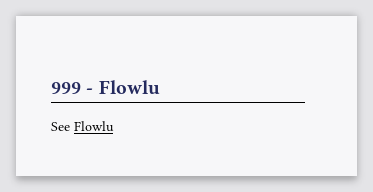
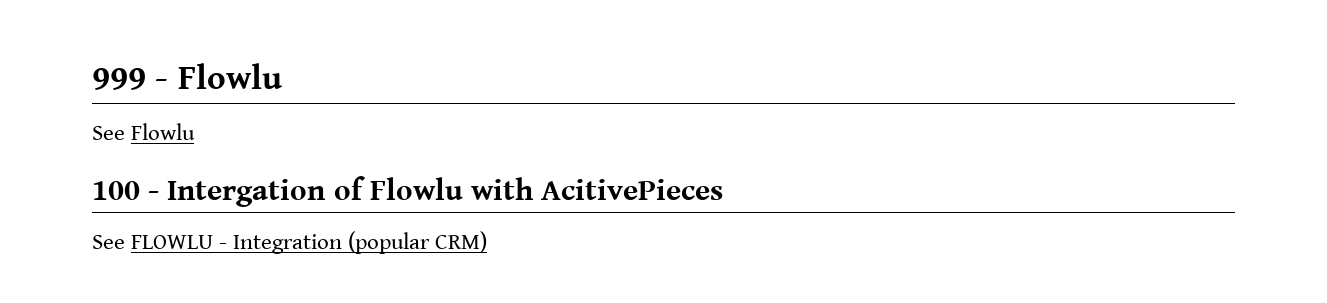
+ 100 - Intergation of Flowlu with AcitivePieces
+ See FLOWLU - Integration (popular CRM)

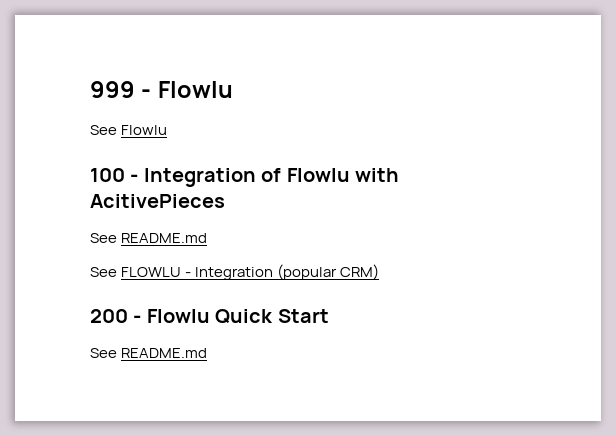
- 100 - Intergation of Flowlu with AcitivePieces
+ 100 - Integration of Flowlu with AcitivePieces
+ See README.md
+ 200 - Flowlu Quick Start
+ See README.md

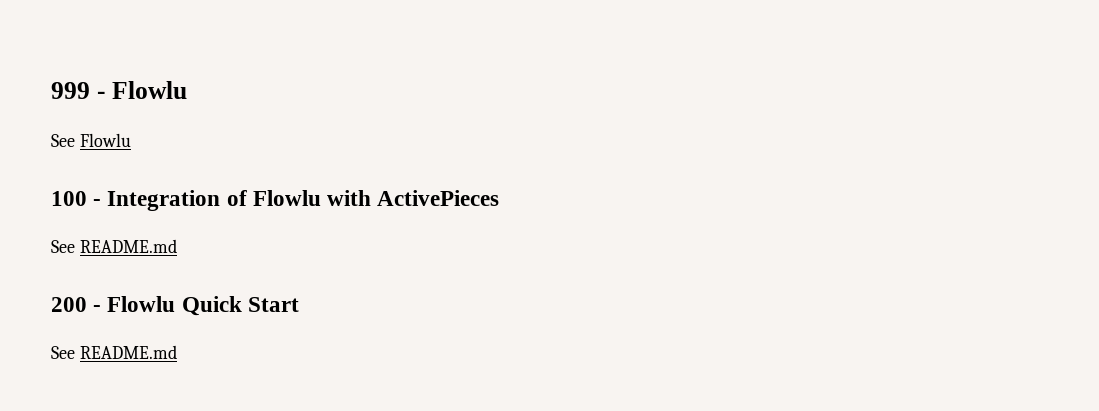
- 100 - Integration of Flowlu with AcitivePieces
+ 100 - Integration of Flowlu with ActivePieces
  See README.md
- See FLOWLU - Integration (popular CRM)

